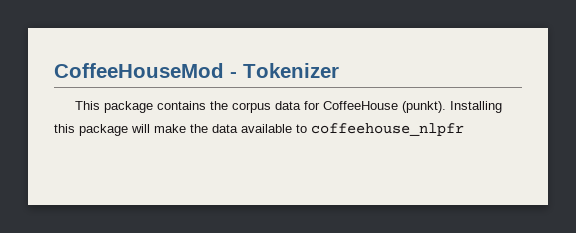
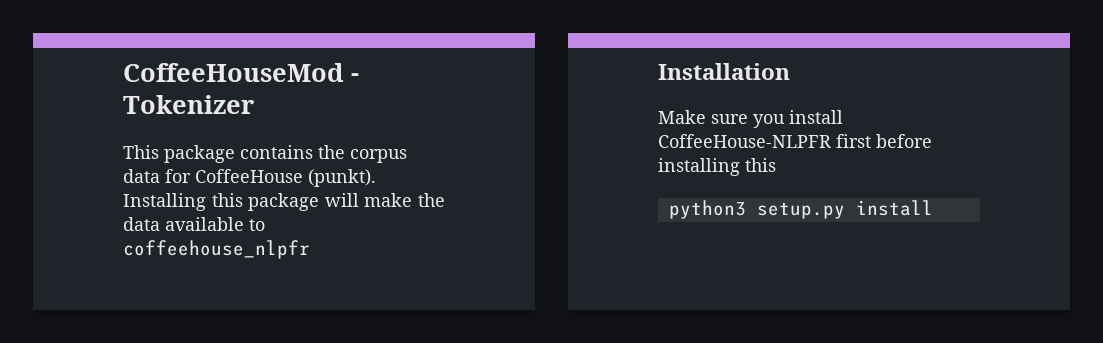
+ Installation
+ Make sure you install CoffeeHouse-NLPFR first before installing this
+ python3 setup.py install

